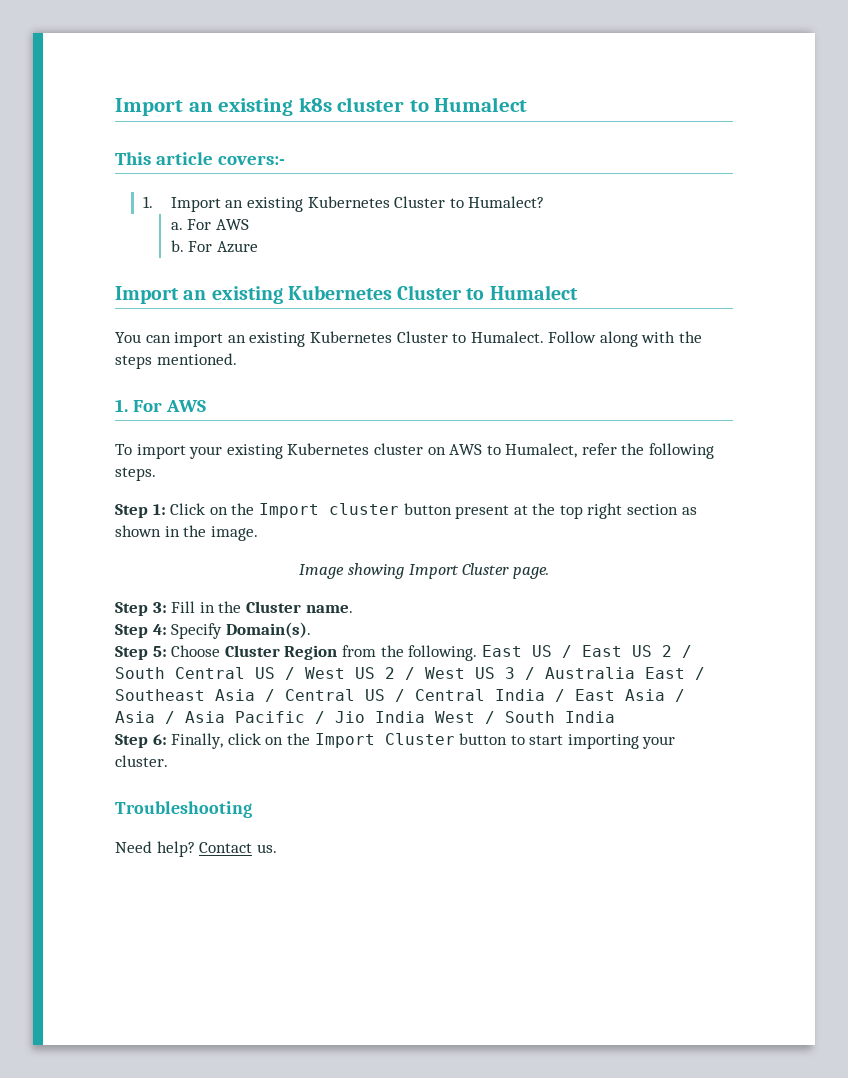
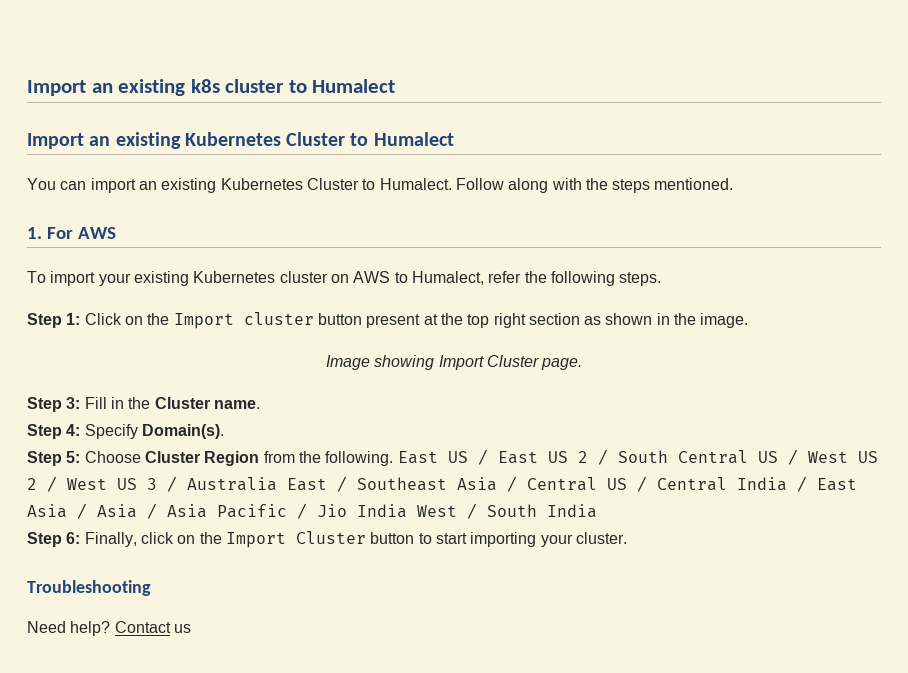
- This article covers:-
- 1. Import an existing Kubernetes Cluster to Humalect?
- a. For AWS
- b. For Azure
- Contact us.
+ Contact us

